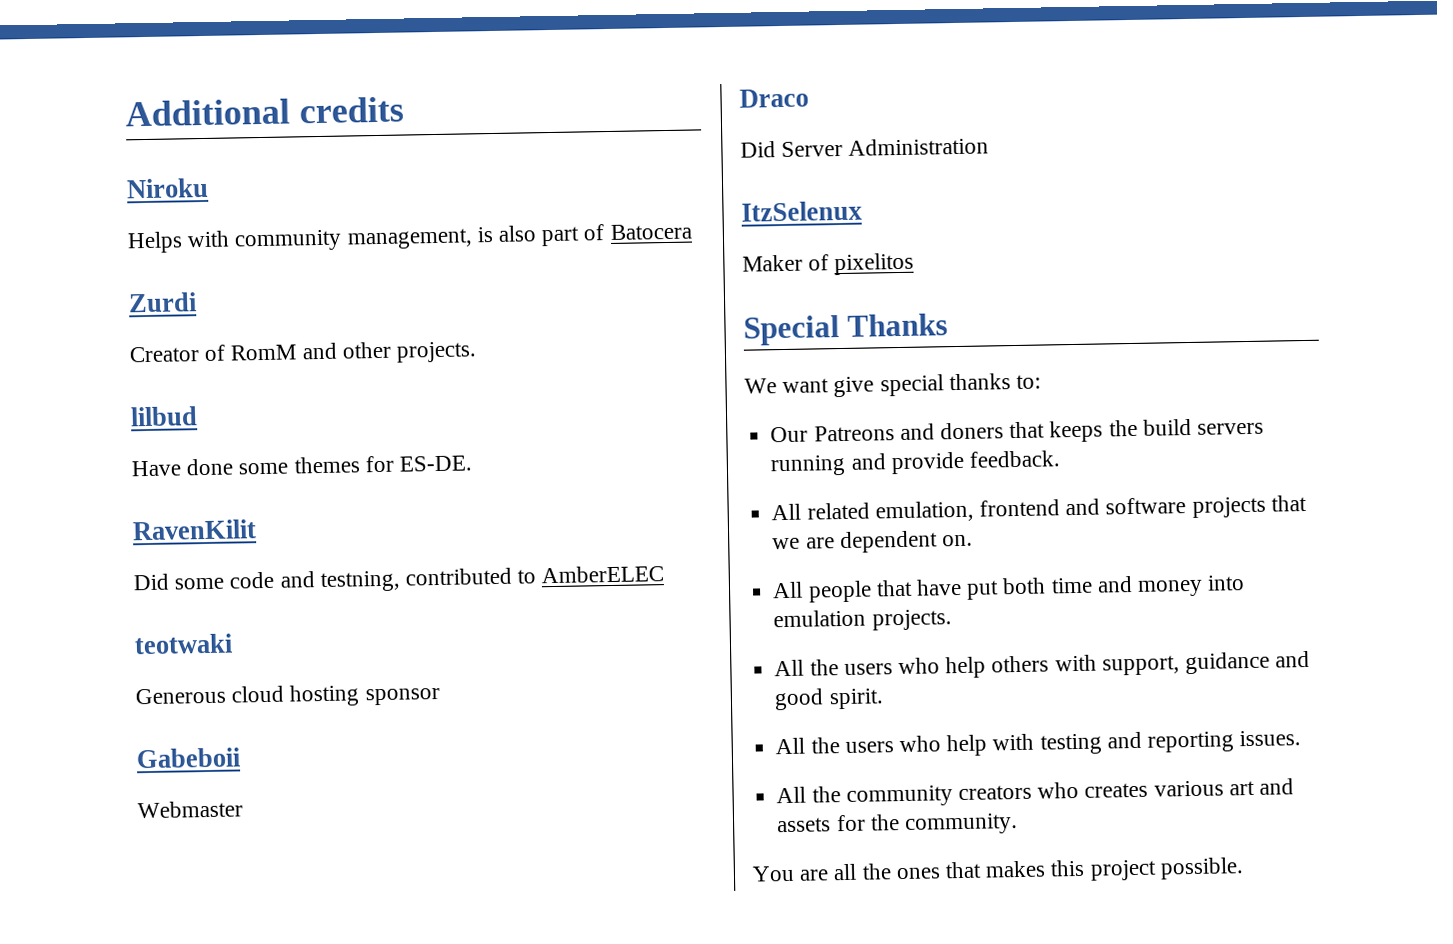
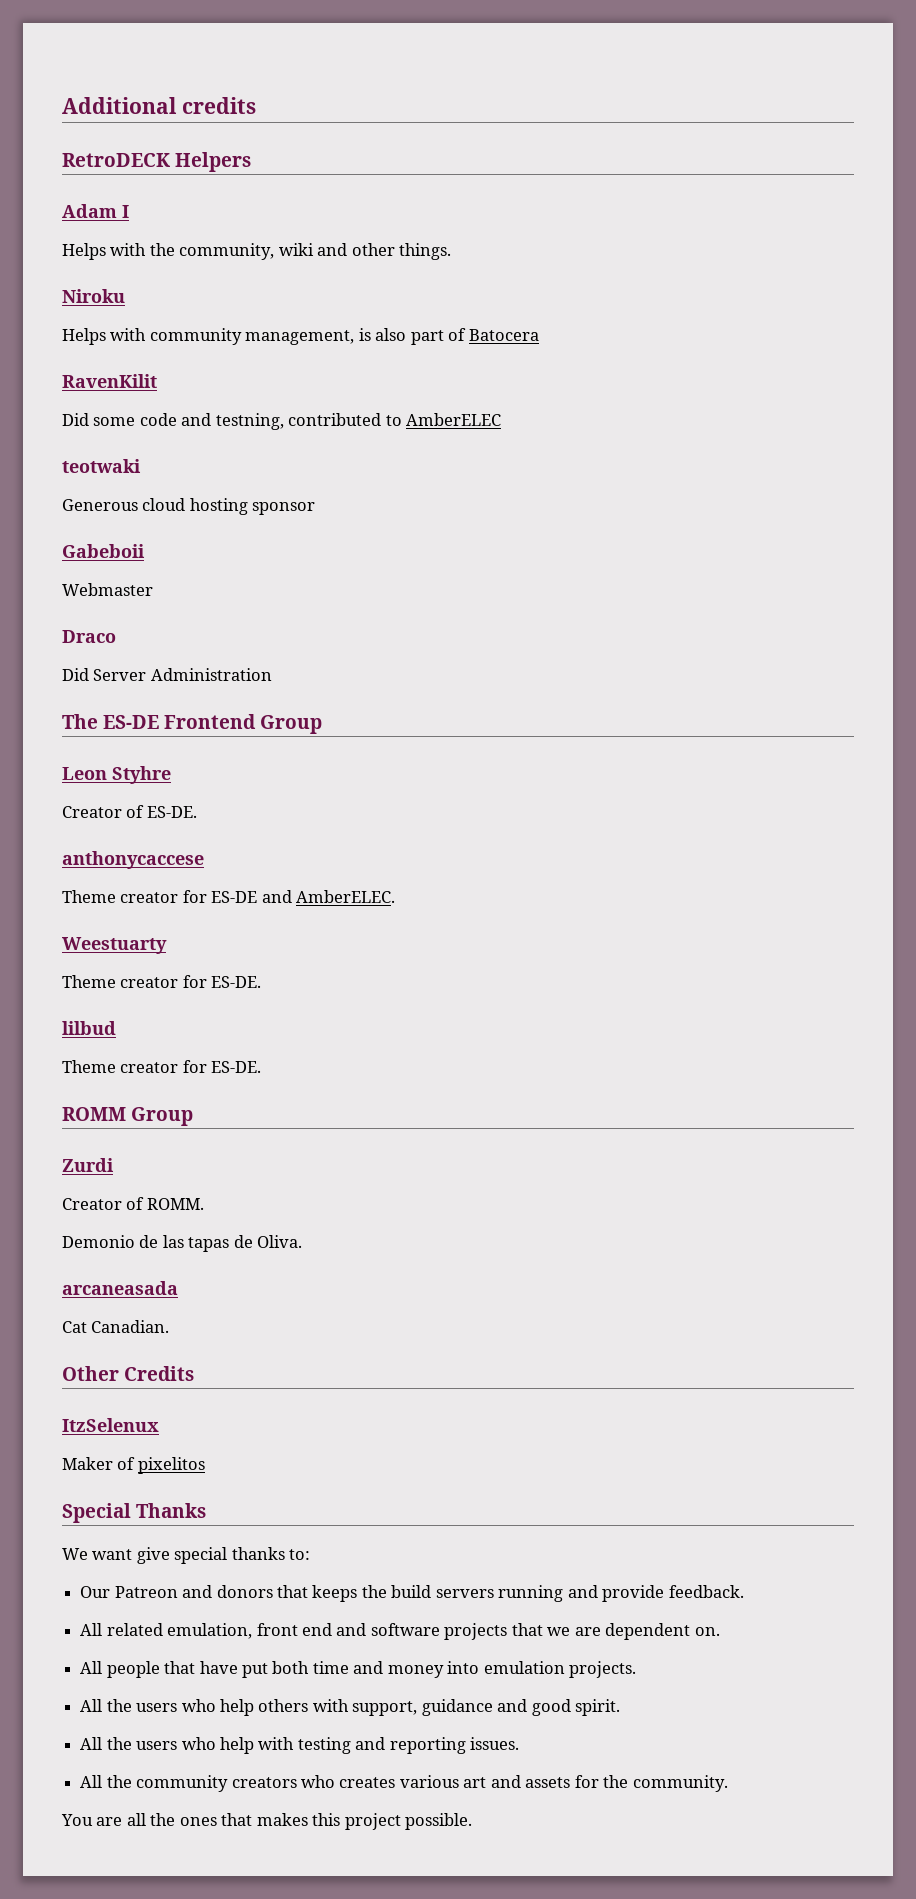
+ RetroDECK Helpers
+ Adam I
+ Helps with the community, wiki and other things.
- Zurdi
- Creator of RomM and other projects.
- lilbud
- Have done some themes for ES-DE.
+ The ES-DE Frontend Group
+ Leon Styhre
+ Creator of ES-DE.
+ anthonycaccese
+ Theme creator for ES-DE and AmberELEC.
+ Weestuarty
+ Theme creator for ES-DE.
+ lilbud
+ Theme creator for ES-DE.
+ ROMM Group
+ Zurdi
+ Creator of ROMM.
+ Demonio de las tapas de Oliva.
+ arcaneasada
+ Cat Canadian.
+ Other Credits
- Our Patreons and doners that keeps the build servers running and provide feedback.
+ Our Patreon and donors that keeps the build servers running and provide feedback.
- All related emulation, frontend and software projects that we are dependent on.
+ All related emulation, front end and software projects that we are dependent on.

